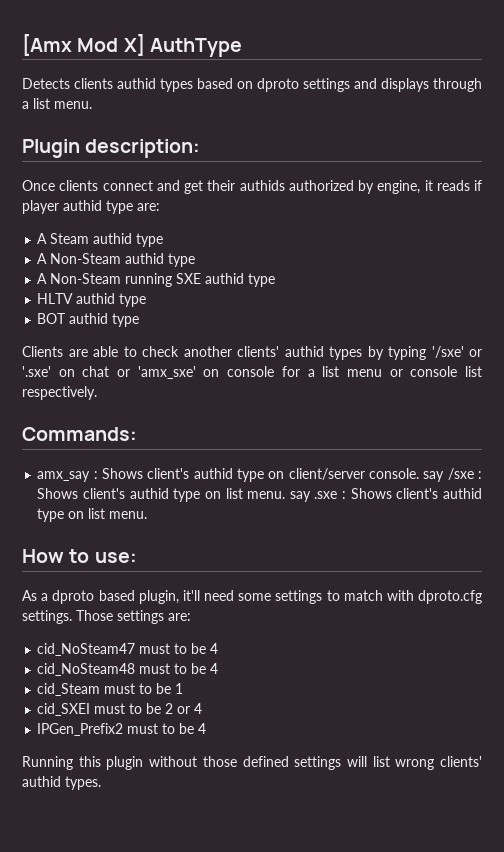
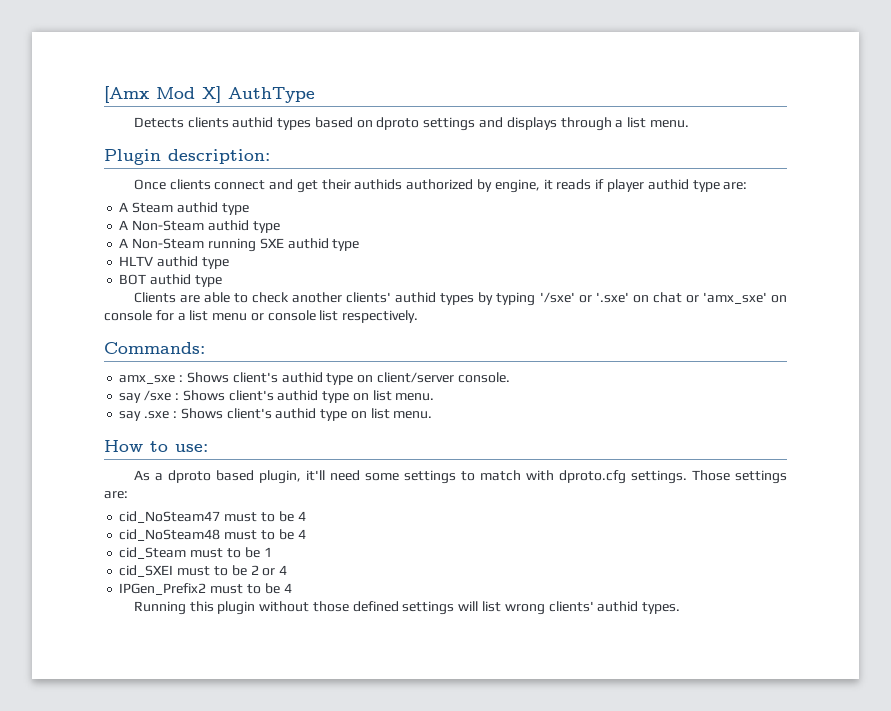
- amx_say : Shows client's authid type on client/server console. say /sxe : Shows client's authid type on list menu. say .sxe : Shows client's authid type on list menu.
+ amx_sxe : Shows client's authid type on client/server console.
+ say /sxe : Shows client's authid type on list menu.
+ say .sxe : Shows client's authid type on list menu.

